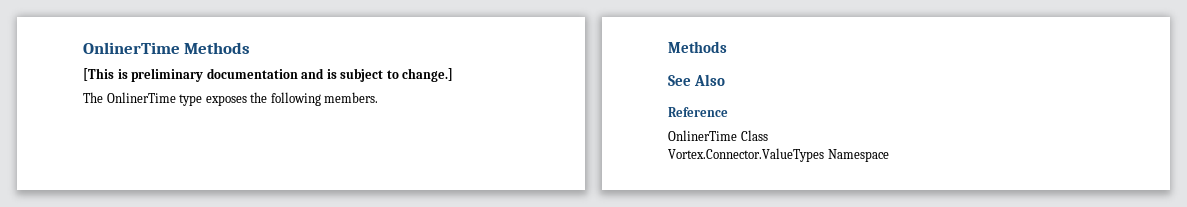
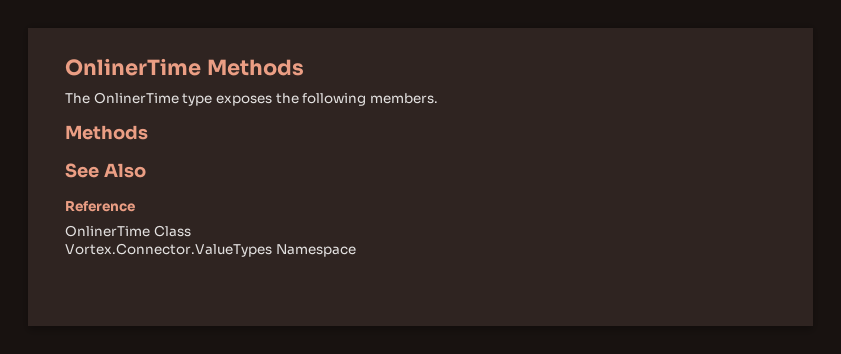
- [This is preliminary documentation and is subject to change.]

